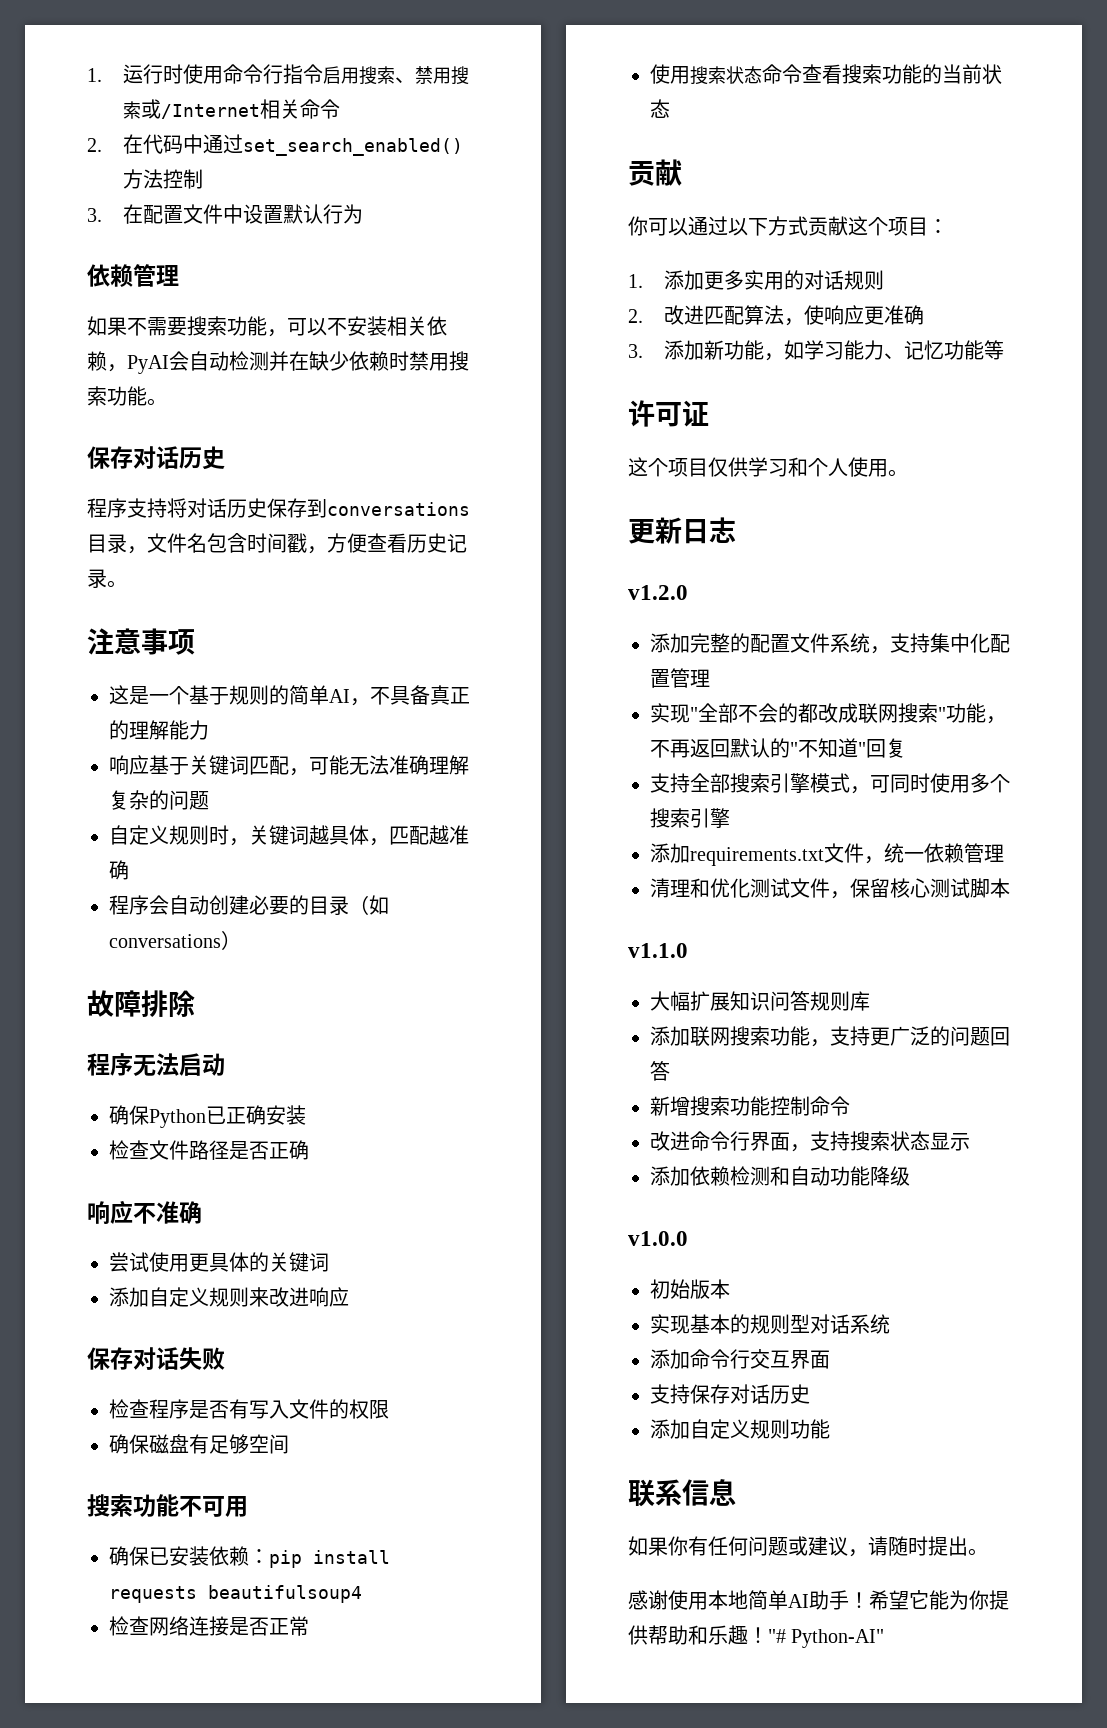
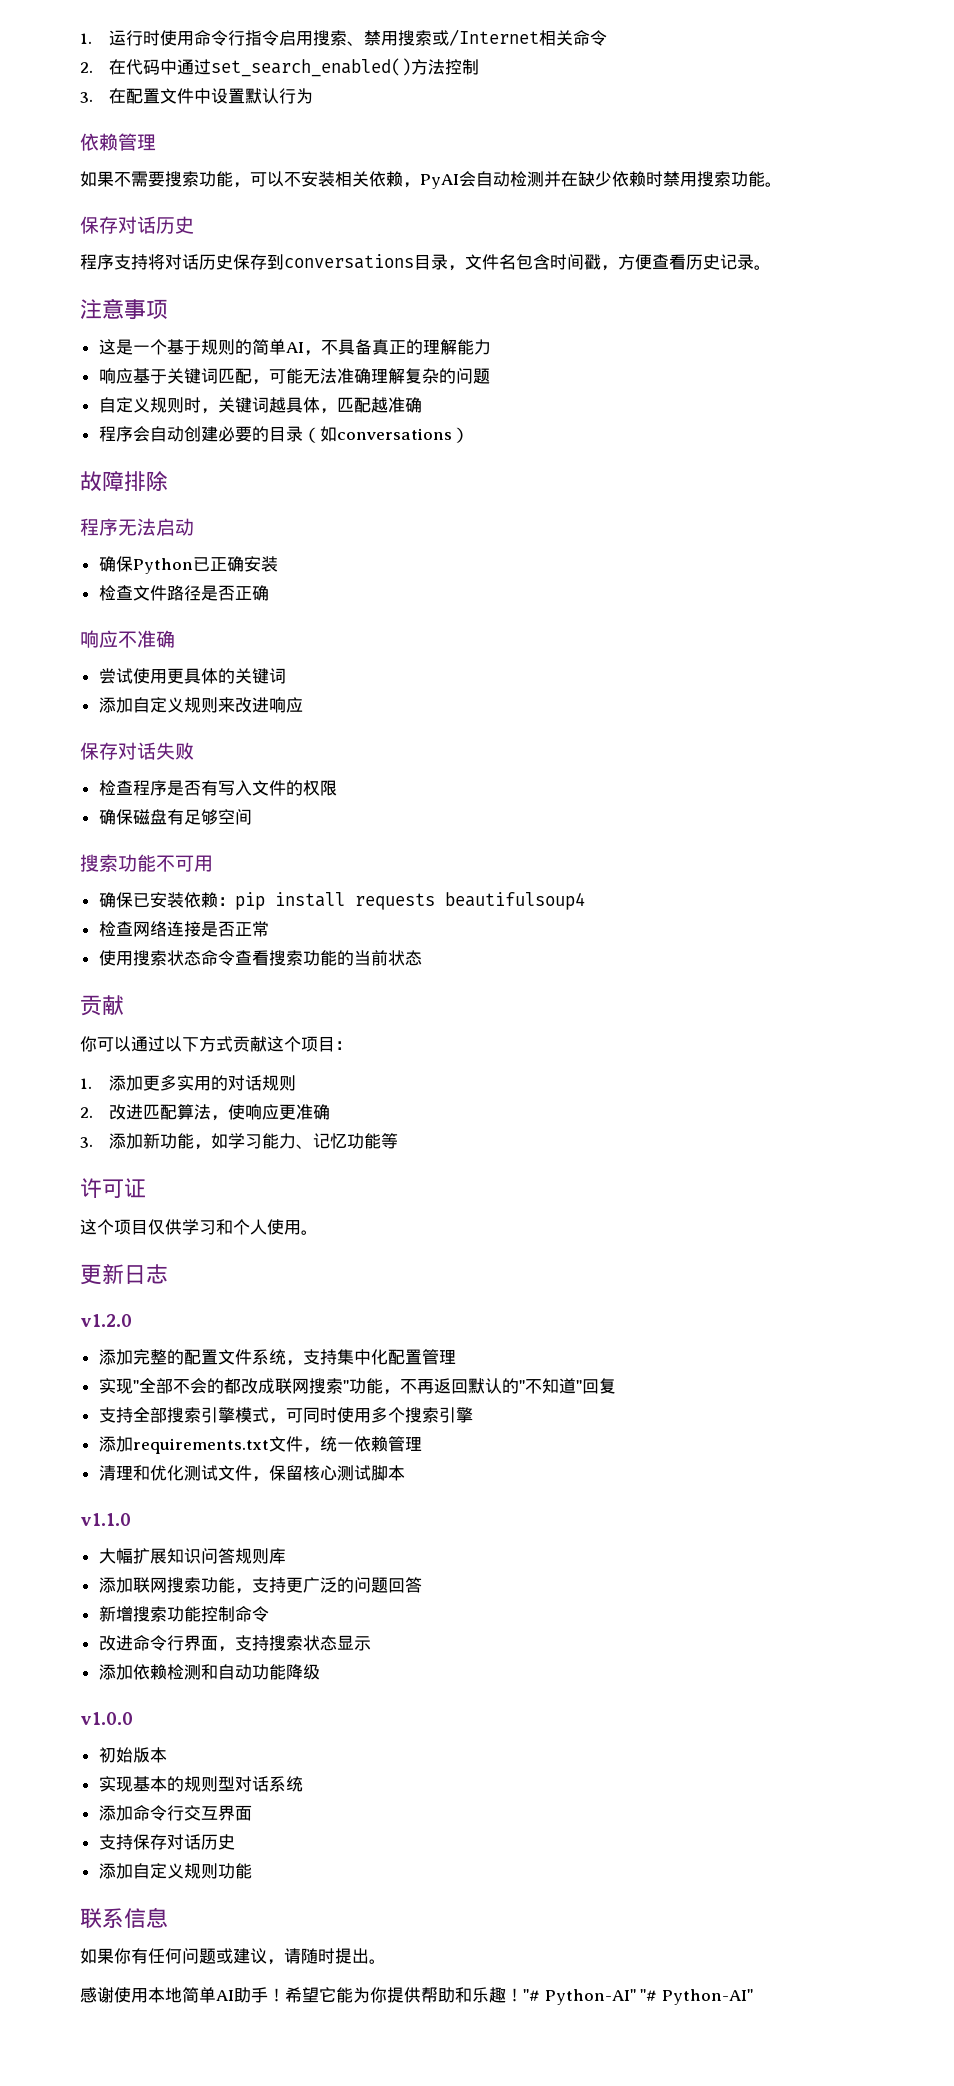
- "# Python-AI"
+ "# Python-AI" "# Python-AI"

